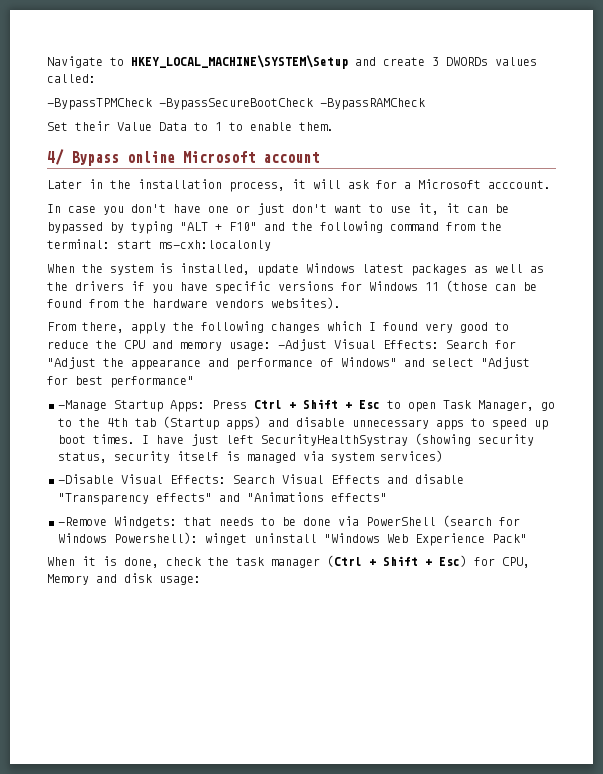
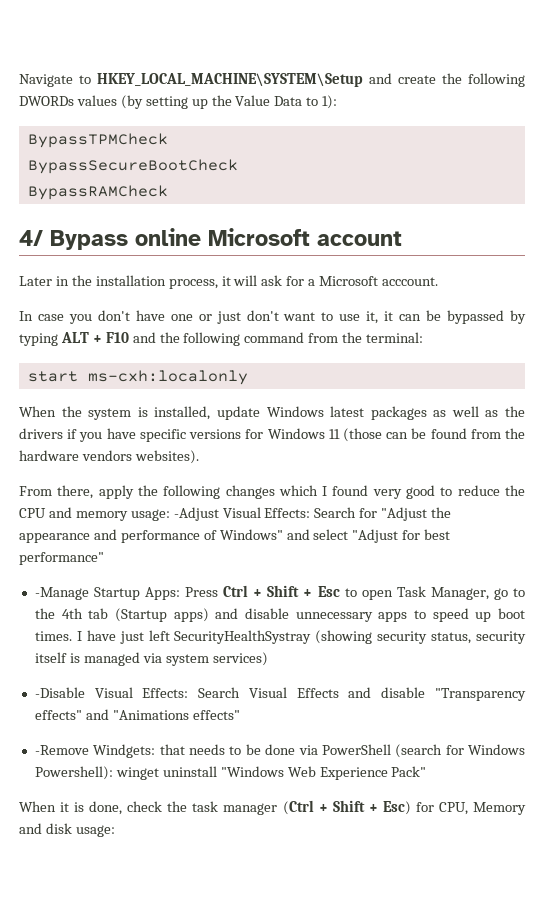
- Navigate to HKEY_LOCAL_MACHINE\SYSTEM\Setup and create 3 DWORDs values called:
- -BypassTPMCheck -BypassSecureBootCheck -BypassRAMCheck
- Set their Value Data to 1 to enable them.
+ Navigate to HKEY_LOCAL_MACHINE\SYSTEM\Setup and create the following DWORDs values (by setting up the Value Data to 1):
+ BypassTPMCheck
+ BypassSecureBootCheck
+ BypassRAMCheck
- In case you don't have one or just don't want to use it, it can be bypassed by typing "ALT + F10" and the following command from the terminal: start ms-cxh:localonly
+ In case you don't have one or just don't want to use it, it can be bypassed by typing ALT + F10 and the following command from the terminal:
+ start ms-cxh:localonly

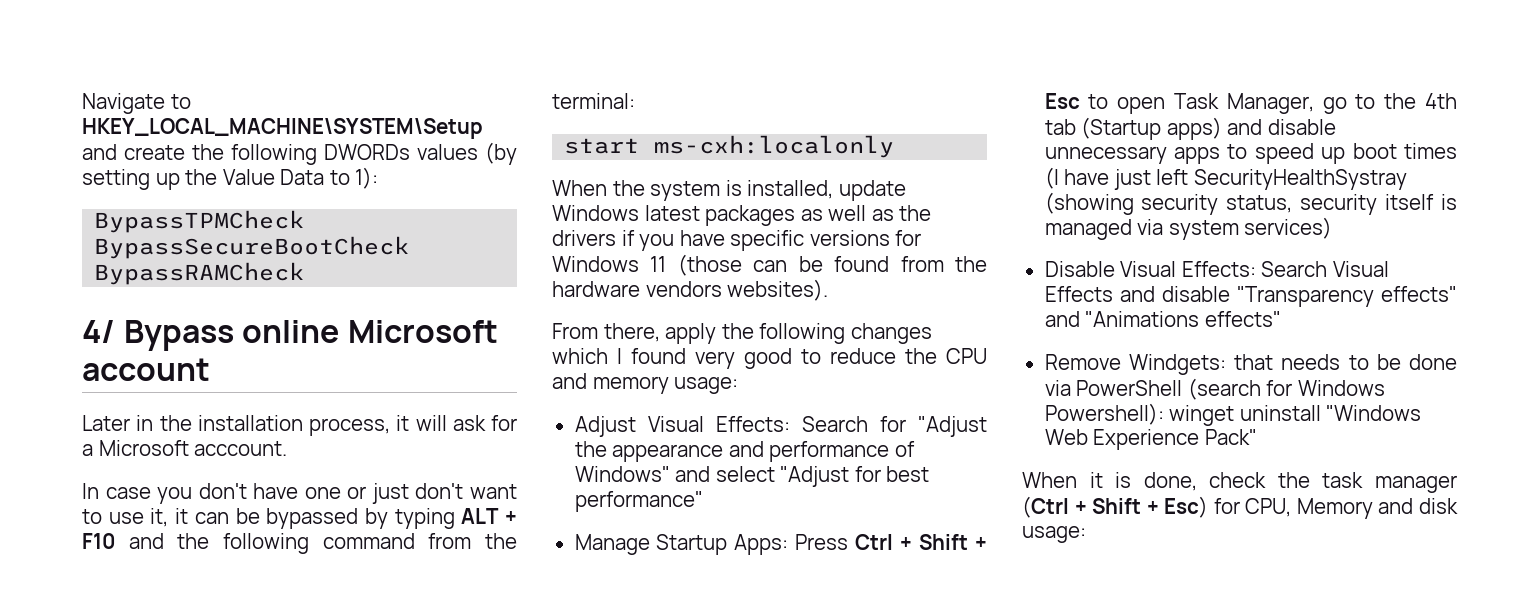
- From there, apply the following changes which I found very good to reduce the CPU and memory usage: -Adjust Visual Effects: Search for "Adjust the appearance and performance of Windows" and select "Adjust for best performance"
+ From there, apply the following changes which I found very good to reduce the CPU and memory usage:
+ Adjust Visual Effects: Search for "Adjust the appearance and performance of Windows" and select "Adjust for best performance"
- -Manage Startup Apps: Press Ctrl + Shift + Esc to open Task Manager, go to the 4th tab (Startup apps) and disable unnecessary apps to speed up boot times. I have just left SecurityHealthSystray (showing security status, security itself is managed via system services)
+ Manage Startup Apps: Press Ctrl + Shift + Esc to open Task Manager, go to the 4th tab (Startup apps) and disable unnecessary apps to speed up boot times (I have just left SecurityHealthSystray (showing security status, security itself is managed via system services)
- -Disable Visual Effects: Search Visual Effects and disable "Transparency effects" and "Animations effects"
+ Disable Visual Effects: Search Visual Effects and disable "Transparency effects" and "Animations effects"
- -Remove Windgets: that needs to be done via PowerShell (search for Windows Powershell): winget uninstall "Windows Web Experience Pack"
+ Remove Windgets: that needs to be done via PowerShell (search for Windows Powershell): winget uninstall "Windows Web Experience Pack"

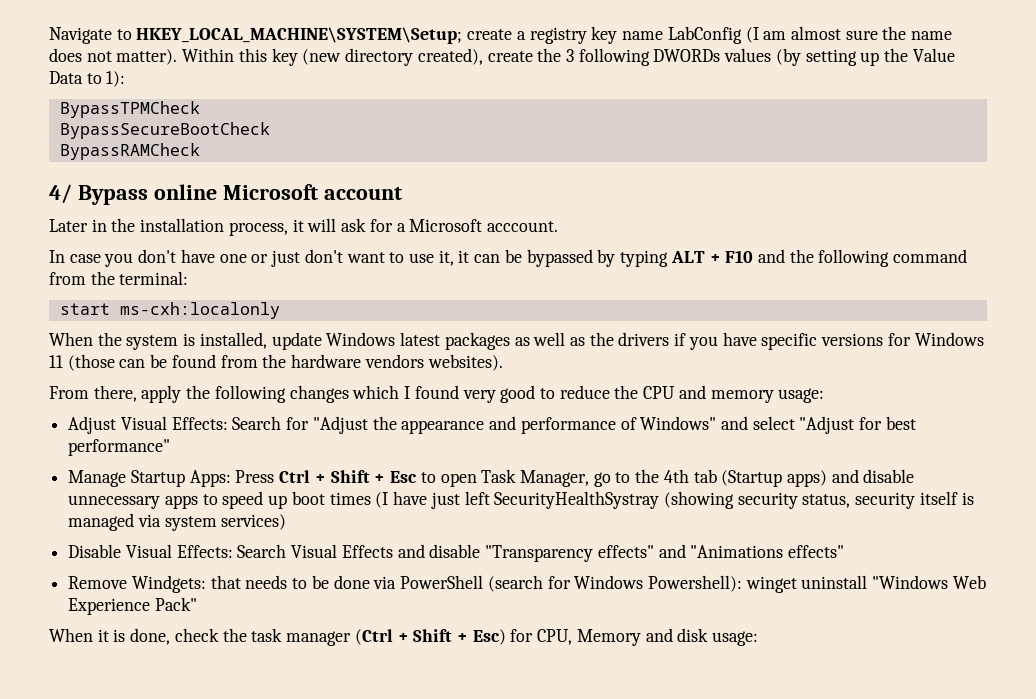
- Navigate to HKEY_LOCAL_MACHINE\SYSTEM\Setup and create the following DWORDs values (by setting up the Value Data to 1):
+ Navigate to HKEY_LOCAL_MACHINE\SYSTEM\Setup; create a registry key name LabConfig (I am almost sure the name does not matter). Within this key (new directory created), create the 3 following DWORDs values (by setting up the Value Data to 1):

